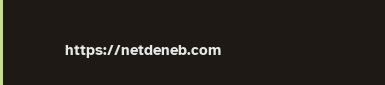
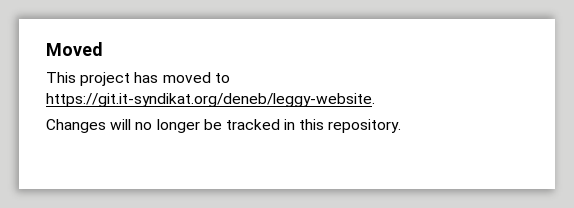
- https://netdeneb.com
+ Moved
+ This project has moved to https://git.it-syndikat.org/deneb/leggy-website.
+ Changes will no longer be tracked in this repository.

